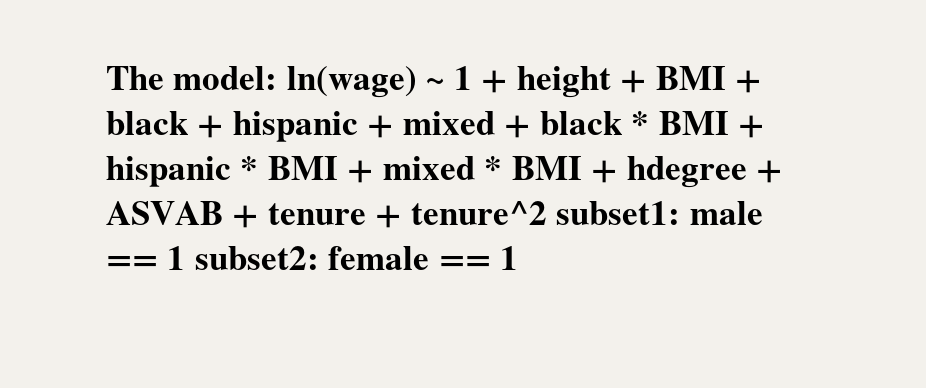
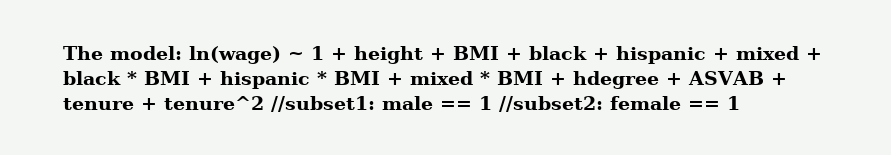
- The model: ln(wage) ~ 1 + height + BMI + black + hispanic + mixed + black * BMI + hispanic * BMI + mixed * BMI + hdegree + ASVAB + tenure + tenure^2 subset1: male == 1 subset2: female == 1
+ The model: ln(wage) ~ 1 + height + BMI + black + hispanic + mixed + black * BMI + hispanic * BMI + mixed * BMI + hdegree + ASVAB + tenure + tenure^2 //subset1: male == 1 //subset2: female == 1

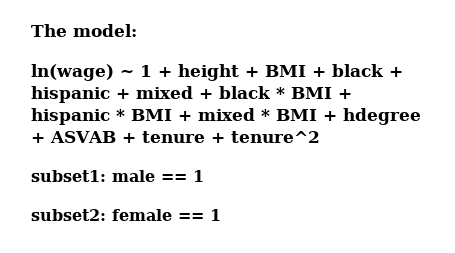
- The model: ln(wage) ~ 1 + height + BMI + black + hispanic + mixed + black * BMI + hispanic * BMI + mixed * BMI + hdegree + ASVAB + tenure + tenure^2 //subset1: male == 1 //subset2: female == 1
+ The model:
+ ln(wage) ~ 1 + height + BMI + black + hispanic + mixed + black * BMI + hispanic * BMI + mixed * BMI + hdegree + ASVAB + tenure + tenure^2
+ subset1: male == 1
+ subset2: female == 1

